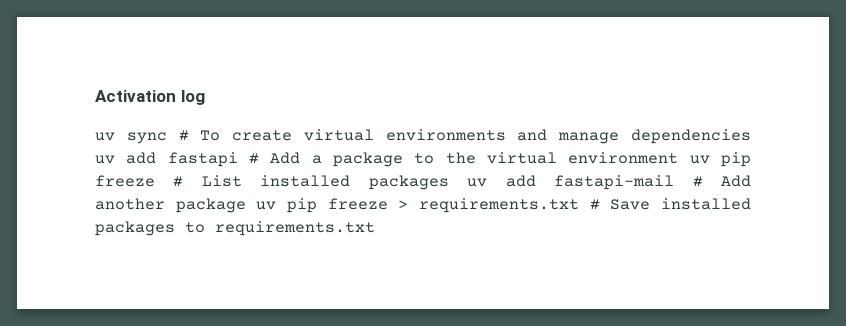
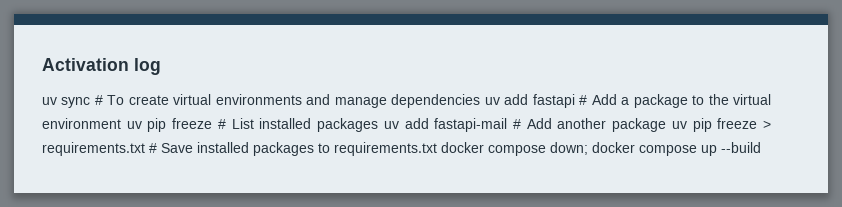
- uv sync # To create virtual environments and manage dependencies uv add fastapi # Add a package to the virtual environment uv pip freeze # List installed packages uv add fastapi-mail # Add another package uv pip freeze > requirements.txt # Save installed packages to requirements.txt
+ uv sync # To create virtual environments and manage dependencies uv add fastapi # Add a package to the virtual environment uv pip freeze # List installed packages uv add fastapi-mail # Add another package uv pip freeze > requirements.txt # Save installed packages to requirements.txt docker compose down; docker compose up --build

